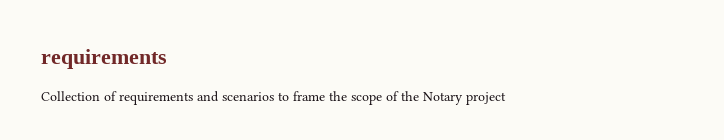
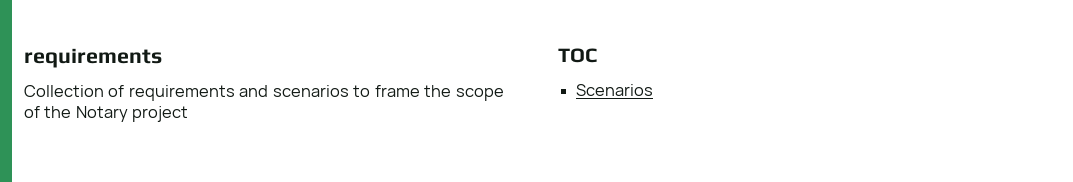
+ TOC
+ Scenarios

